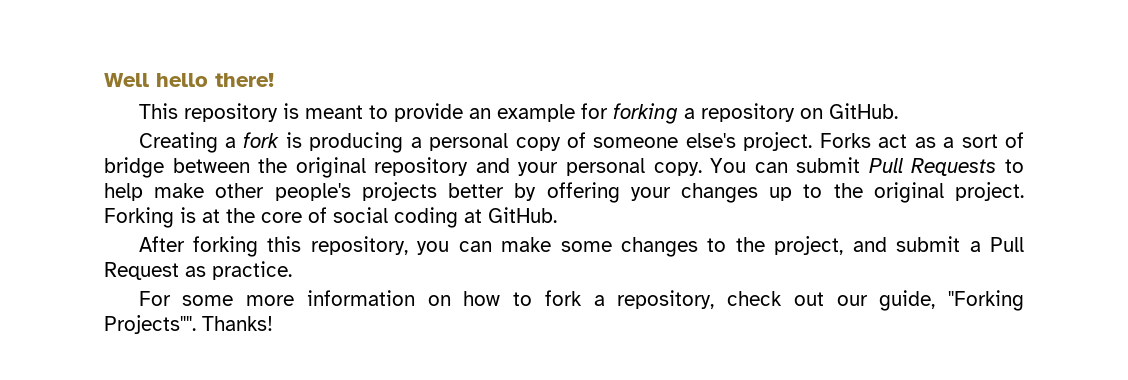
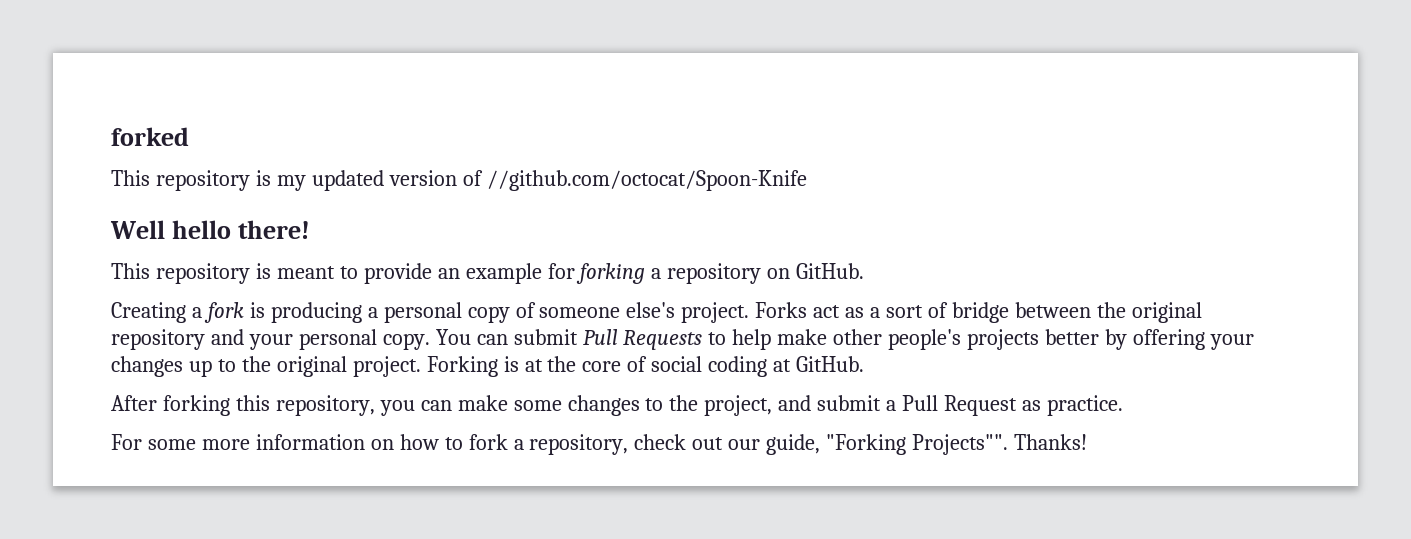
+ forked
+ This repository is my updated version of //github.com/octocat/Spoon-Knife

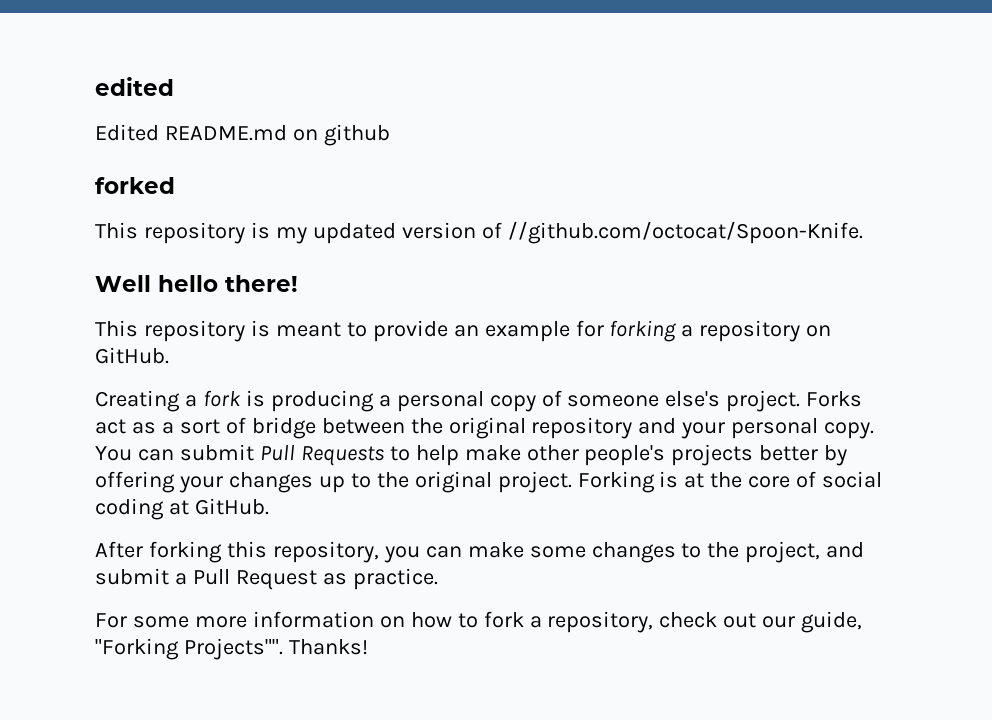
+ edited
+ Edited README.md on github
- This repository is my updated version of //github.com/octocat/Spoon-Knife
+ This repository is my updated version of //github.com/octocat/Spoon-Knife.

